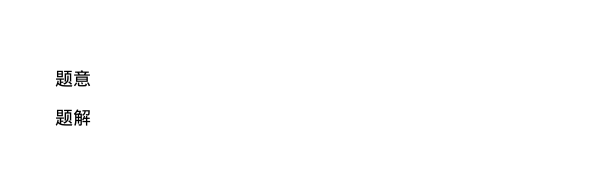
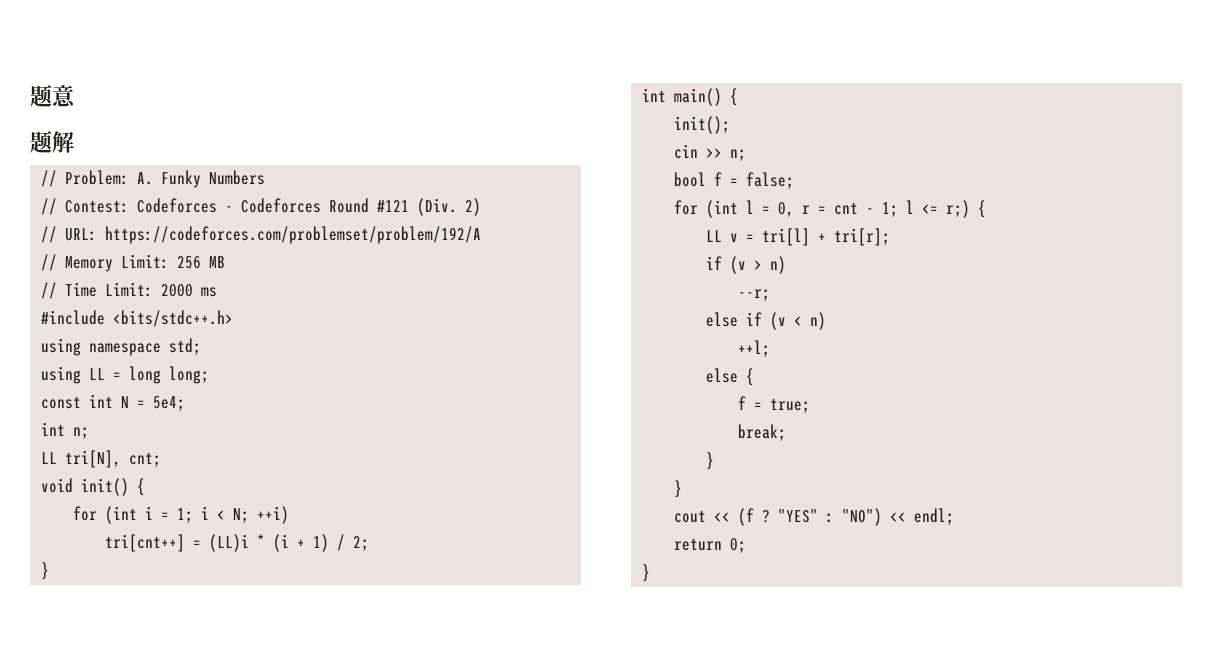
+ // Problem: A. Funky Numbers
+ // Contest: Codeforces - Codeforces Round #121 (Div. 2)
+ // URL: https://codeforces.com/problemset/problem/192/A
+ // Memory Limit: 256 MB
+ // Time Limit: 2000 ms
+ #include <bits/stdc++.h>
+ using namespace std;
+ using LL = long long;
+ const int N = 5e4;
+ int n;
+ LL tri[N], cnt;
+ void init() {
+ for (int i = 1; i < N; ++i)
+ tri[cnt++] = (LL)i * (i + 1) / 2;
+ }
+ int main() {
+ init();
+ cin >> n;
+ bool f = false;
+ for (int l = 0, r = cnt - 1; l <= r;) {
+ LL v = tri[l] + tri[r];
+ if (v > n)
+ --r;
+ else if (v < n)
+ ++l;
+ else {
+ f = true;
+ break;
+ }
+ }
+ cout << (f ? "YES" : "NO") << endl;
+ return 0;
+ }

